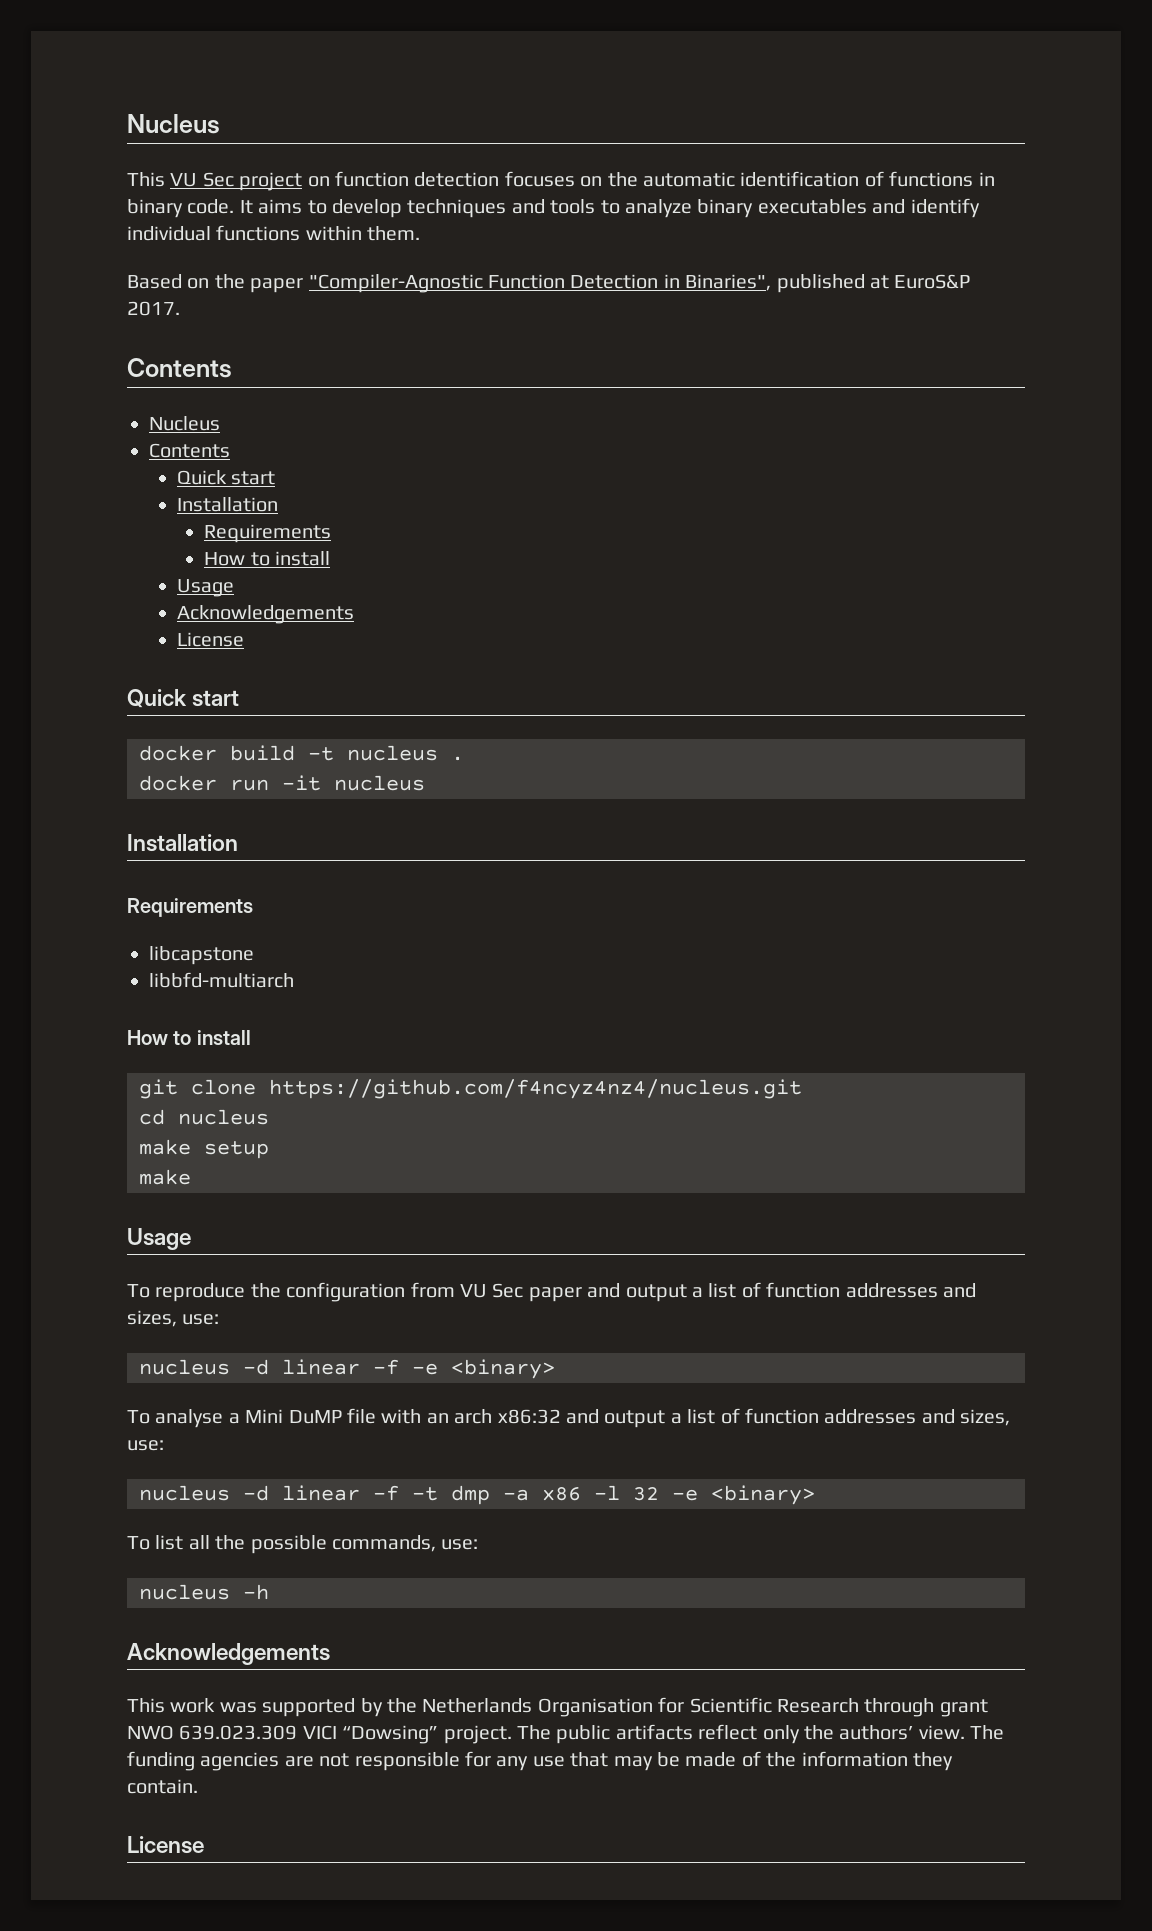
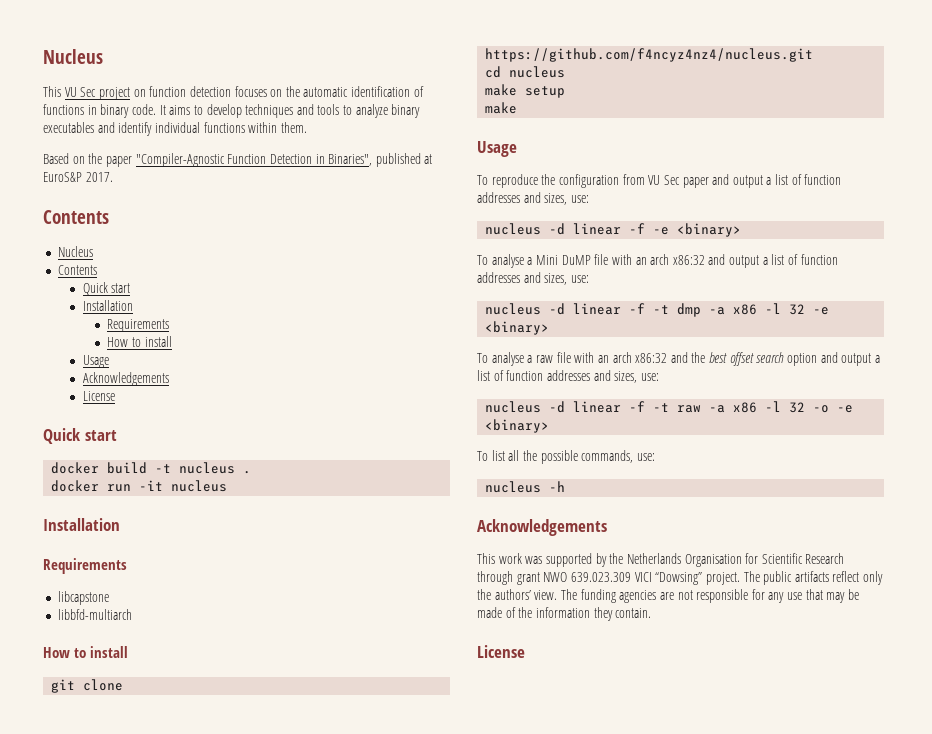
+ To analyse a raw file with an arch x86:32 and the best offset search option and output a list of function addresses and sizes, use:
+ nucleus -d linear -f -t raw -a x86 -l 32 -o -e <binary>

